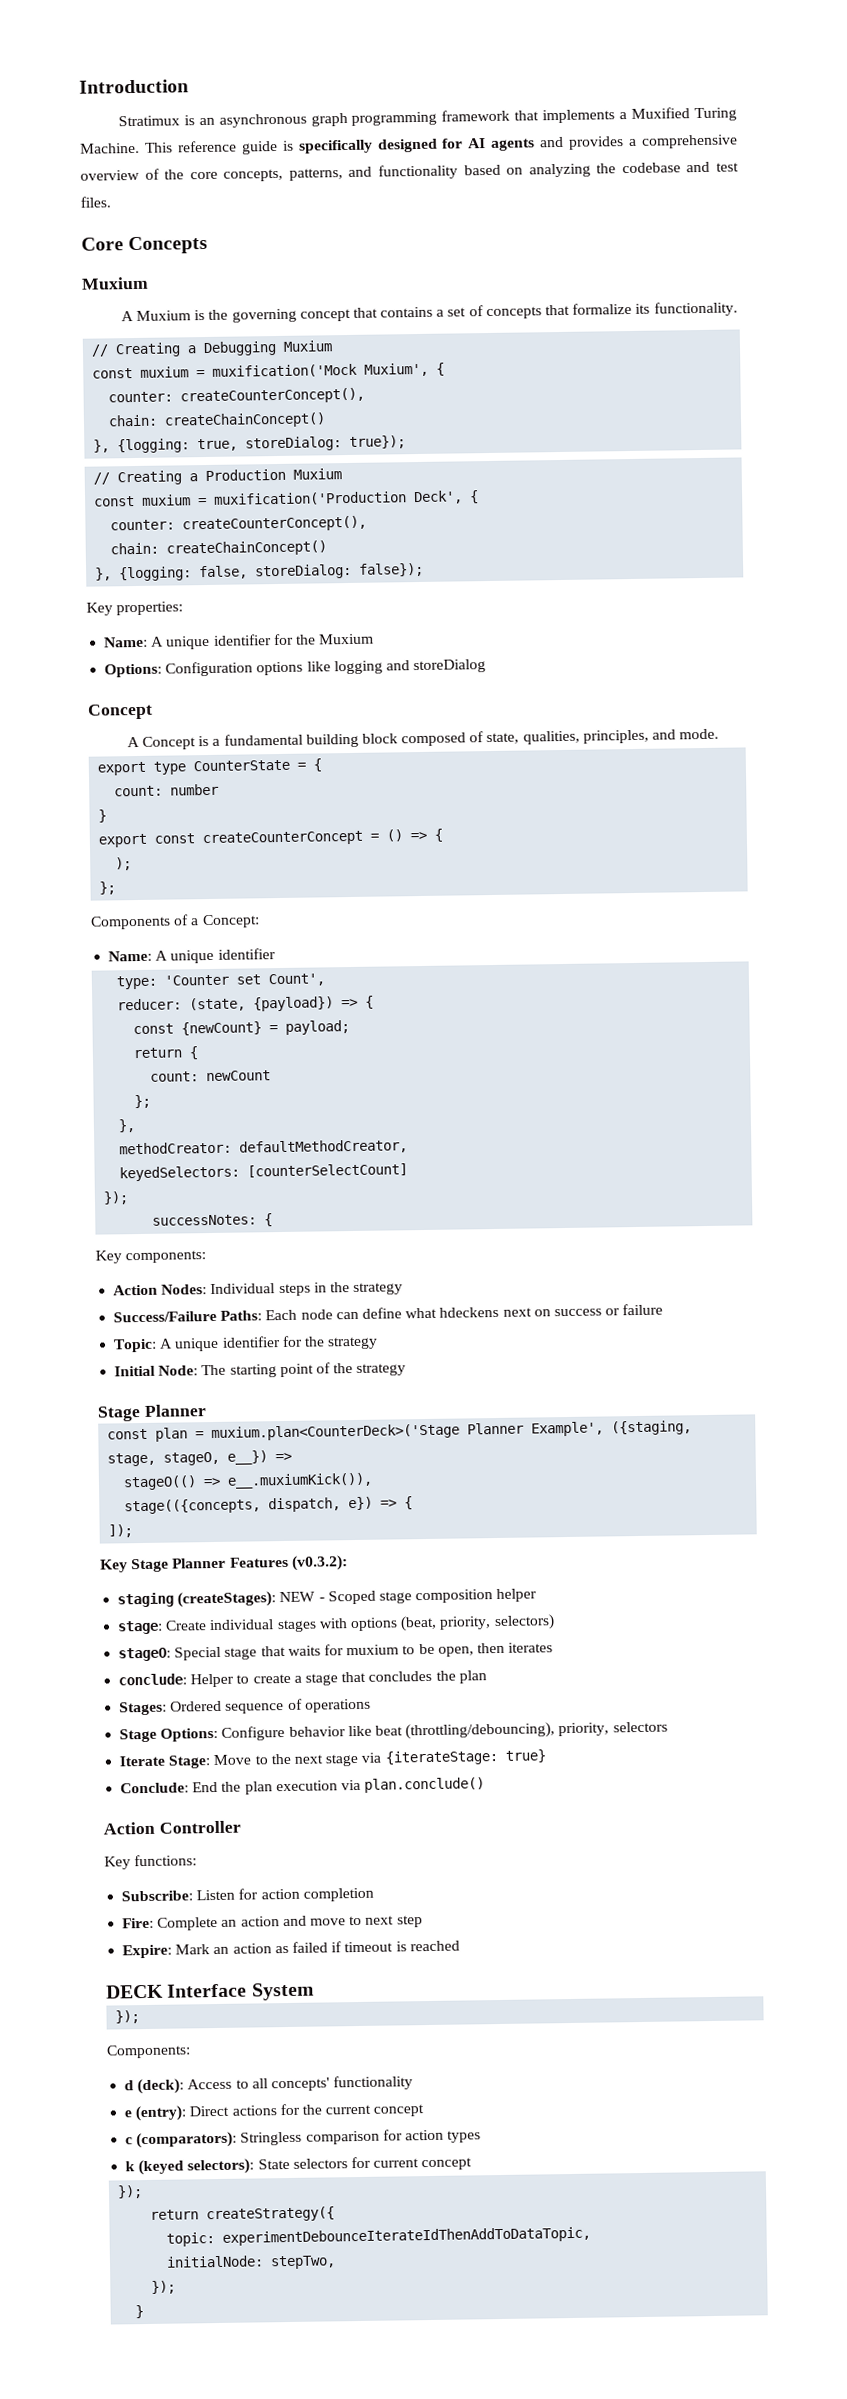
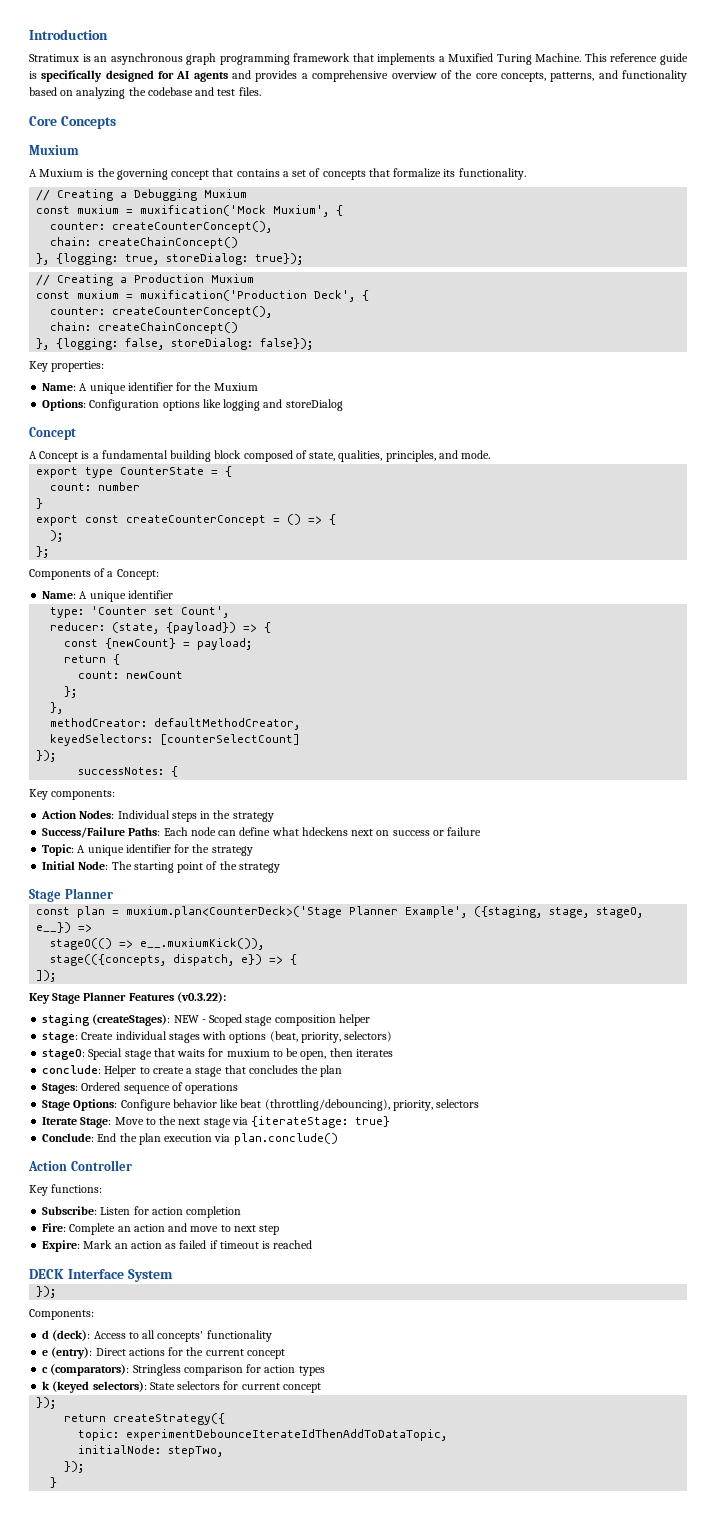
- Key Stage Planner Features (v0.3.2):
+ Key Stage Planner Features (v0.3.22):

